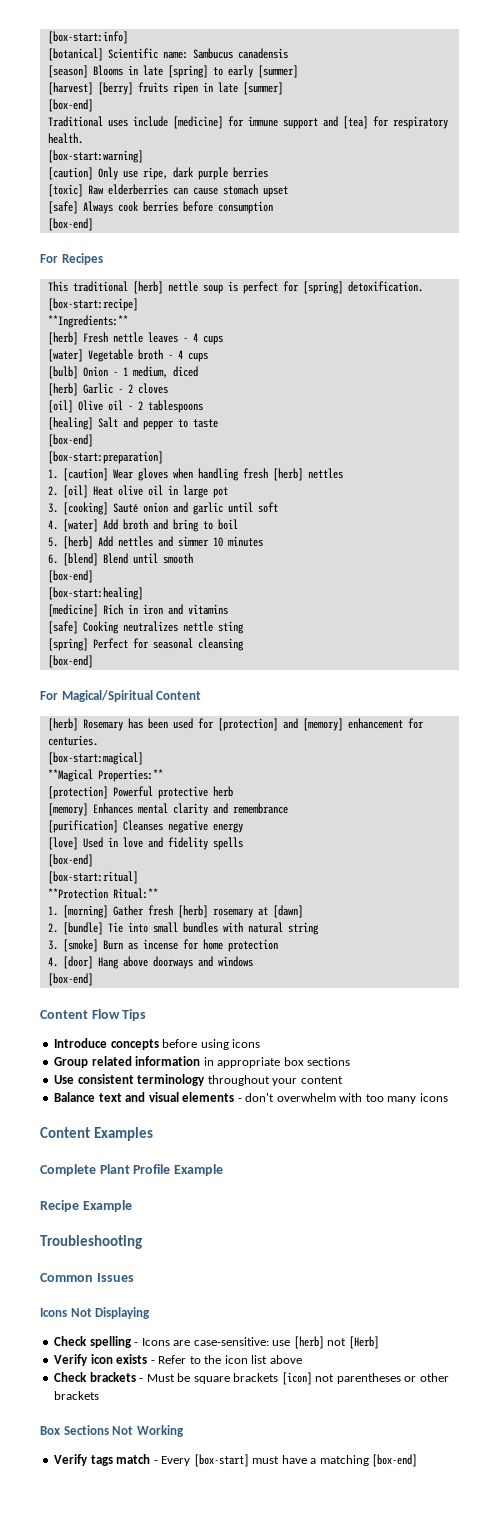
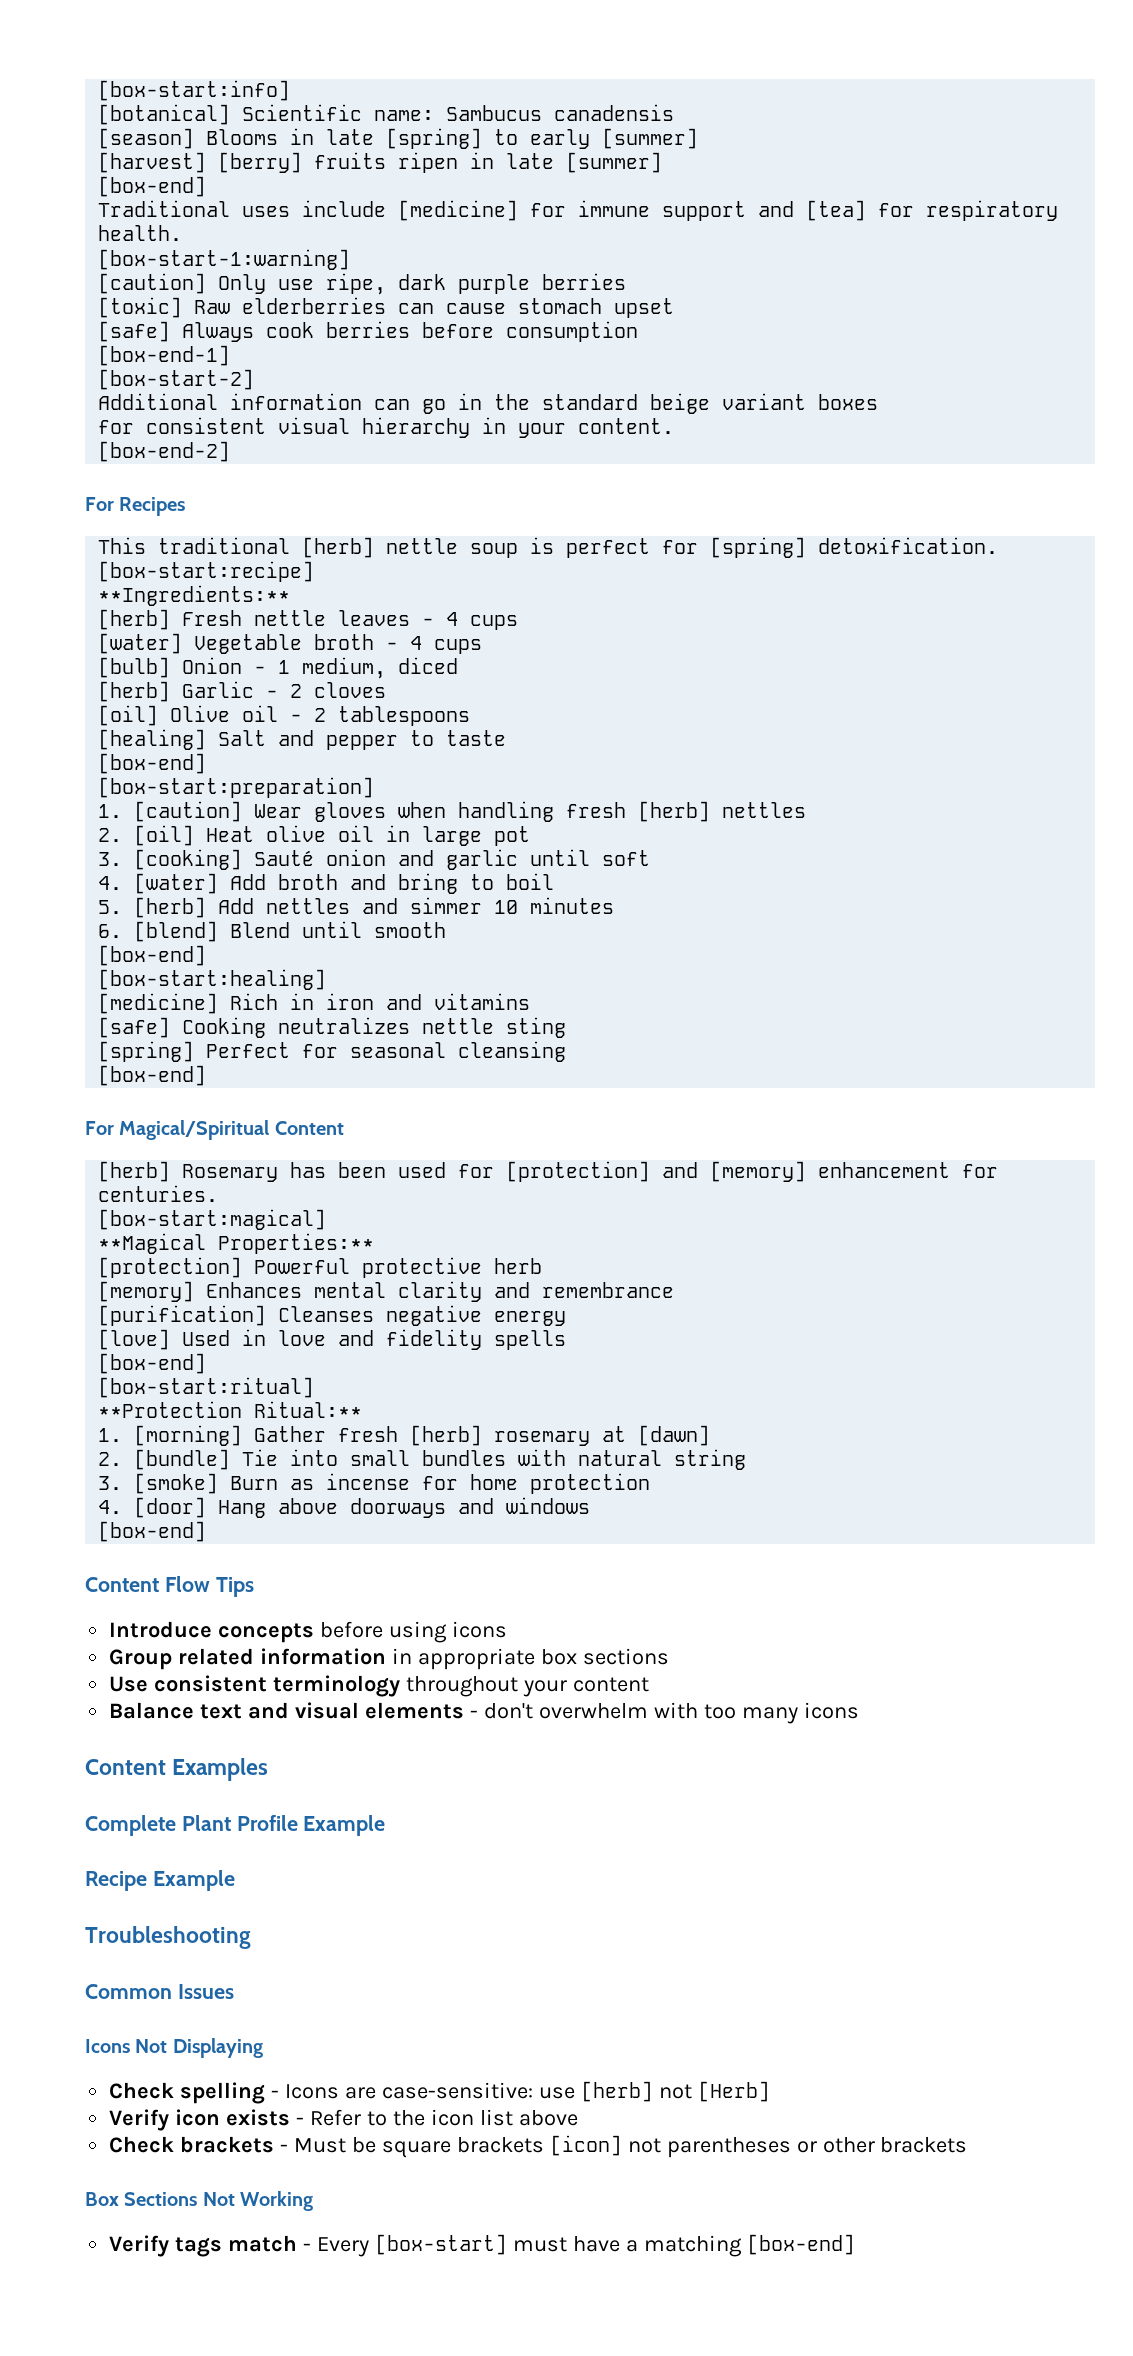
- [box-start:warning]
+ [box-start-1:warning]
  [safe] Always cook berries before consumption
- [box-end]
+ [box-end-1]
+ [box-start-2]
+ Additional information can go in the standard beige variant boxes
+ for consistent visual hierarchy in your content.
+ [box-end-2]

